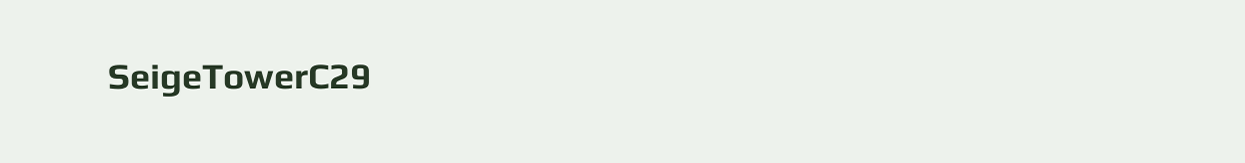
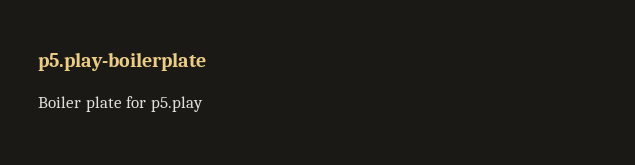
- SeigeTowerC29
+ p5.play-boilerplate
+ Boiler plate for p5.play

